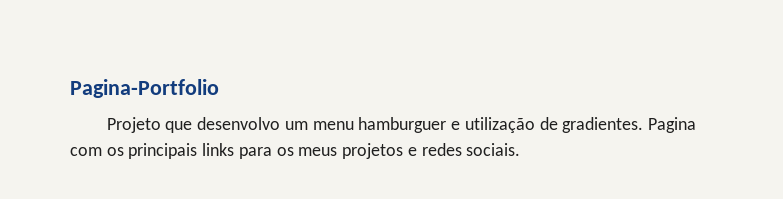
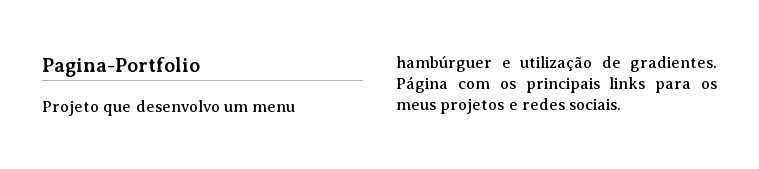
- Projeto que desenvolvo um menu hamburguer e utilização de gradientes.
+ Projeto que desenvolvo um menu hambúrguer e utilização de gradientes.
- Pagina com os principais links para os meus projetos e redes sociais.
+ Página com os principais links para os meus projetos e redes sociais.

